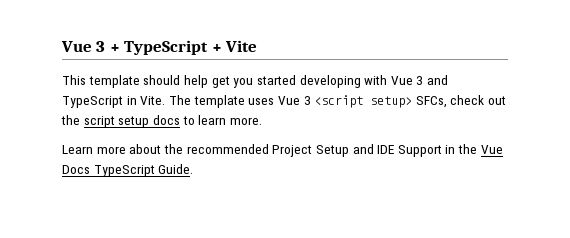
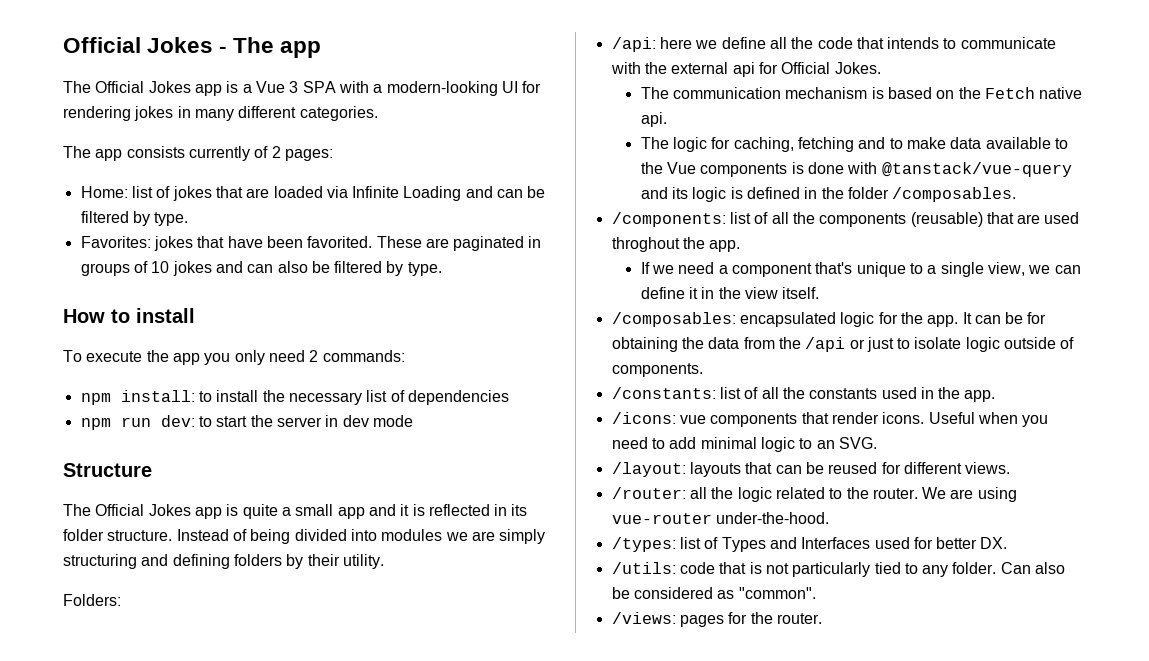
- Vue 3 + TypeScript + Vite
- This template should help get you started developing with Vue 3 and TypeScript in Vite. The template uses Vue 3 <script setup> SFCs, check out the script setup docs to learn more.
- Learn more about the recommended Project Setup and IDE Support in the Vue Docs TypeScript Guide.
+ Official Jokes - The app
+ The Official Jokes app is a Vue 3 SPA with a modern-looking UI for rendering jokes in many different categories.
+ The app consists currently of 2 pages:
+ Home: list of jokes that are loaded via Infinite Loading and can be filtered by type.
+ Favorites: jokes that have been favorited. These are paginated in groups of 10 jokes and can also be filtered by type.
+ How to install
+ To execute the app you only need 2 commands:
+ npm install: to install the necessary list of dependencies
+ npm run dev: to start the server in dev mode
+ Structure
+ The Official Jokes app is quite a small app and it is reflected in its folder structure. Instead of being divided into modules we are simply structuring and defining folders by their utility.
+ Folders:
+ /api: here we define all the code that intends to communicate with the external api for Official Jokes.
+ The communication mechanism is based on the Fetch native api.
+ The logic for caching, fetching and to make data available to the Vue components is done with @tanstack/vue-query and its logic is defined in the folder /composables.
+ /components: list of all the components (reusable) that are used throghout the app.
+ If we need a component that's unique to a single view, we can define it in the view itself.
+ /composables: encapsulated logic for the app. It can be for obtaining the data from the /api or just to isolate logic outside of components.
+ /constants: list of all the constants used in the app.
+ /icons: vue components that render icons. Useful when you need to add minimal logic to an SVG.
+ /layout: layouts that can be reused for different views.
+ /router: all the logic related to the router. We are using vue-router under-the-hood.
+ /types: list of Types and Interfaces used for better DX.
+ /utils: code that is not particularly tied to any folder. Can also be considered as "common".
+ /views: pages for the router.

